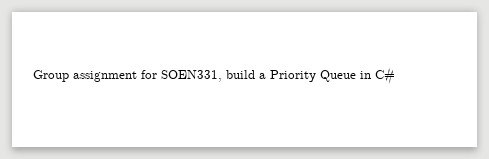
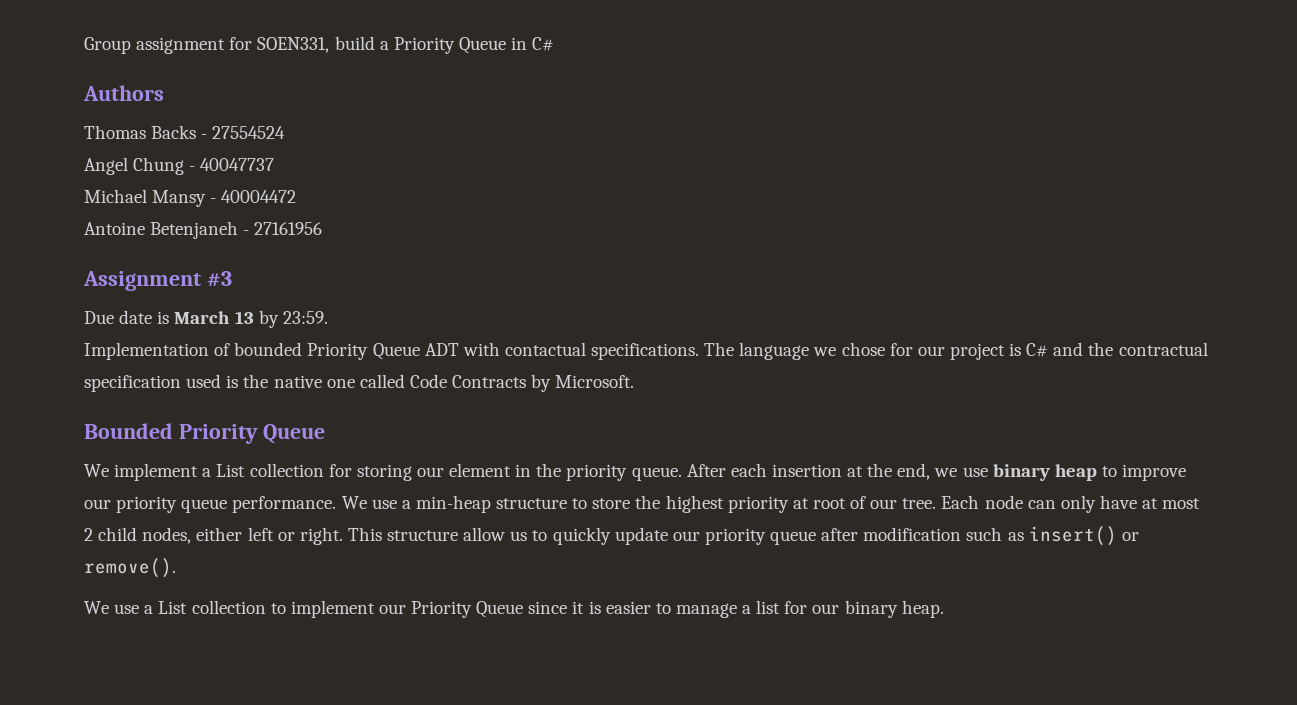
+ Authors
+ Thomas Backs - 27554524
+ Angel Chung - 40047737
+ Michael Mansy - 40004472
+ Antoine Betenjaneh - 27161956
+ Assignment #3
+ Due date is March 13 by 23:59.
+ Implementation of bounded Priority Queue ADT with contactual specifications. The language we chose for our project is C# and the contractual specification used is the native one called Code Contracts by Microsoft.
+ Bounded Priority Queue
+ We implement a List collection for storing our element in the priority queue. After each insertion at the end, we use binary heap to improve our priority queue performance. We use a min-heap structure to store the highest priority at root of our tree. Each node can only have at most 2 child nodes, either left or right. This structure allow us to quickly update our priority queue after modification such as insert() or remove().
+ We use a List collection to implement our Priority Queue since it is easier to manage a list for our binary heap.

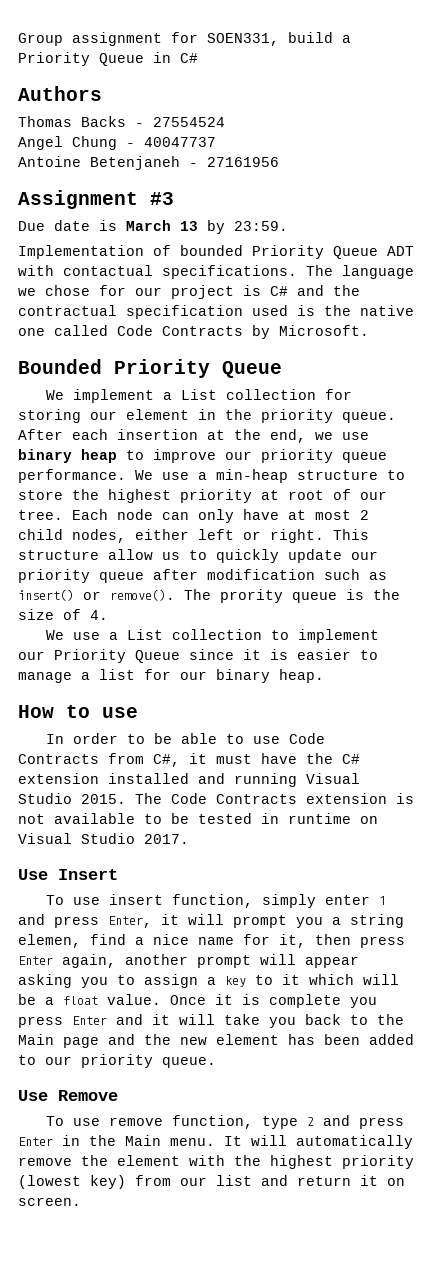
- Michael Mansy - 40004472
+ The prority queue is the size of 4.
+ How to use
+ In order to be able to use Code Contracts from C#, it must have the C# extension installed and running Visual Studio 2015. The Code Contracts extension is not available to be tested in runtime on Visual Studio 2017.
+ Use Insert
+ To use insert function, simply enter 1 and press Enter, it will prompt you a string elemen, find a nice name for it, then press Enter again, another prompt will appear asking you to assign a key to it which will be a float value. Once it is complete you press Enter and it will take you back to the Main page and the new element has been added to our priority queue.
+ Use Remove
+ To use remove function, type 2 and press Enter in the Main menu. It will automatically remove the element with the highest priority (lowest key) from our list and return it on screen.

